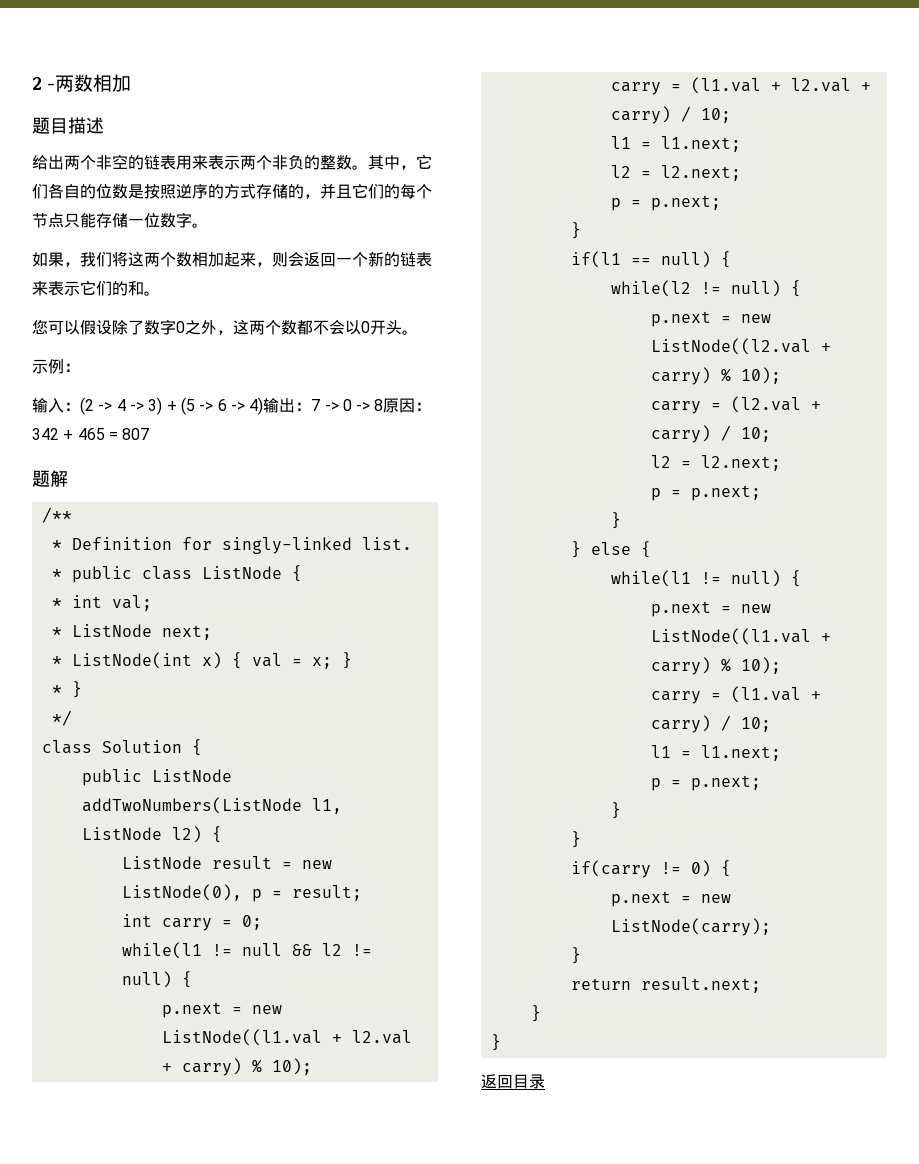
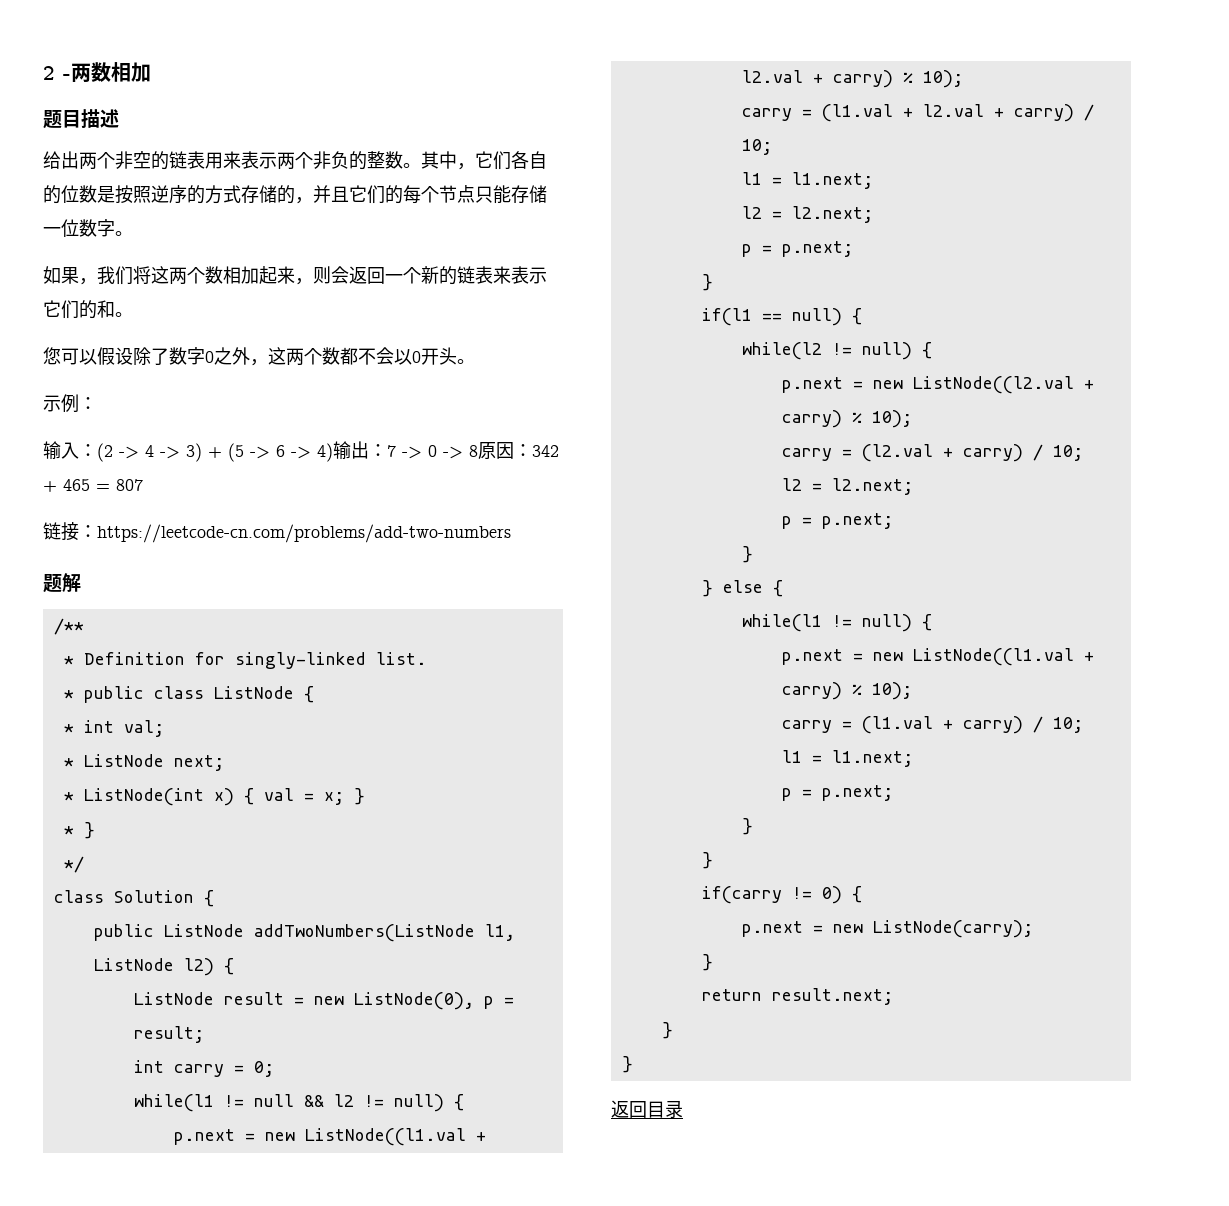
+ 链接：https://leetcode-cn.com/problems/add-two-numbers

